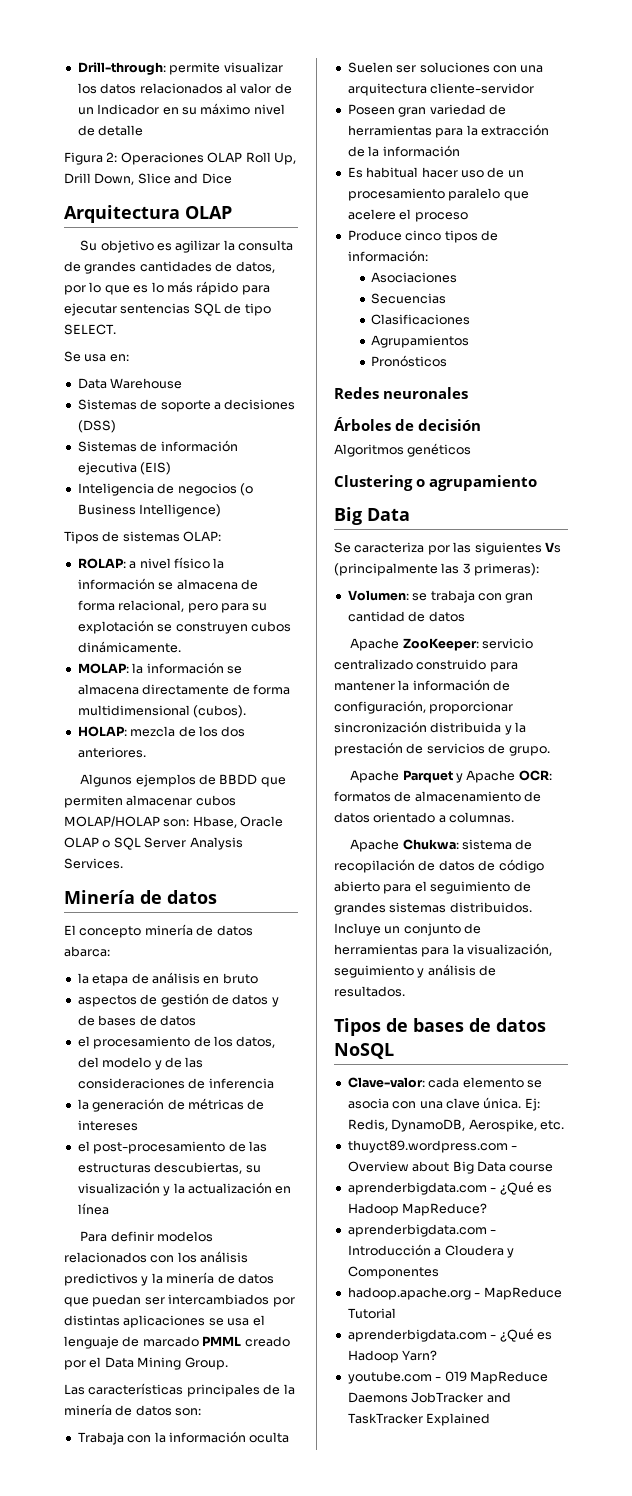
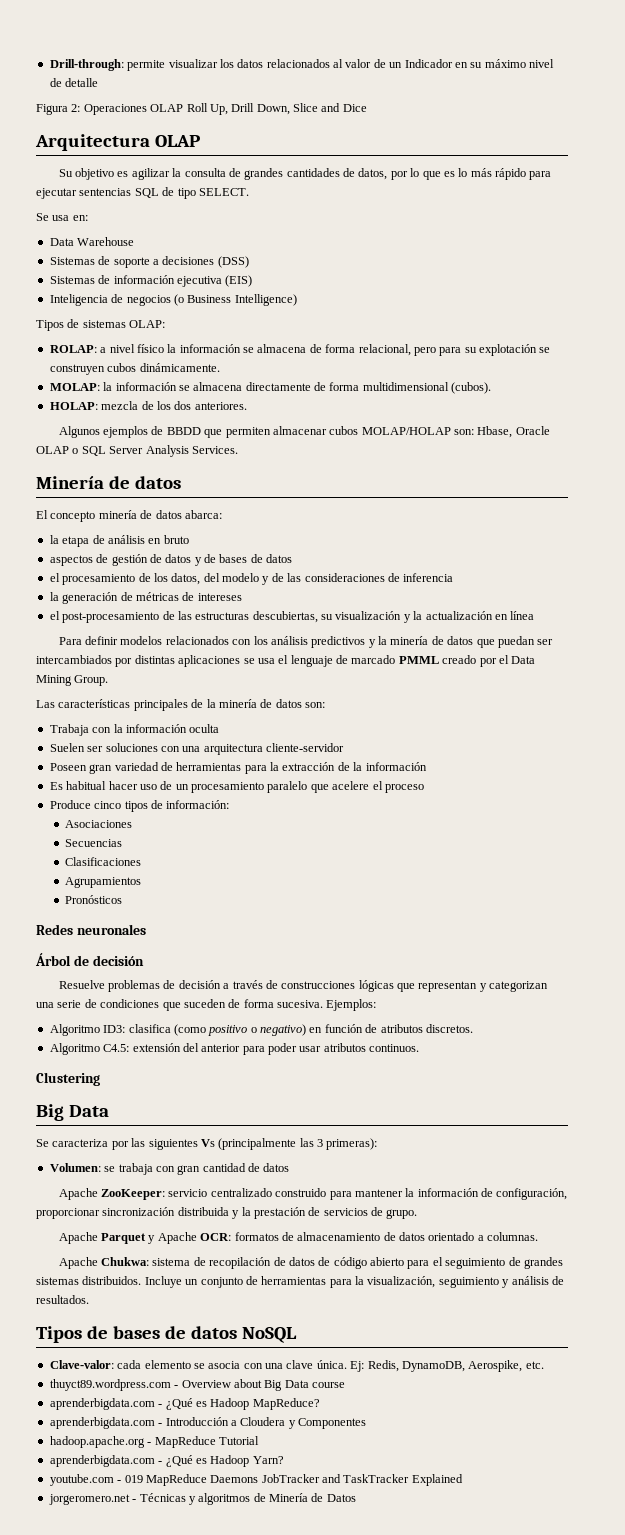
- Árboles de decisión
+ Árbol de decisión
- Algoritmos genéticos
+ Resuelve problemas de decisión a través de construcciones lógicas que representan y categorizan una serie de condiciones que suceden de forma sucesiva. Ejemplos:
+ Algoritmo ID3: clasifica (como positivo o negativo) en función de atributos discretos.
+ Algoritmo C4.5: extensión del anterior para poder usar atributos continuos.
- Clustering o agrupamiento
+ Clustering
+ jorgeromero.net - Técnicas y algoritmos de Minería de Datos

